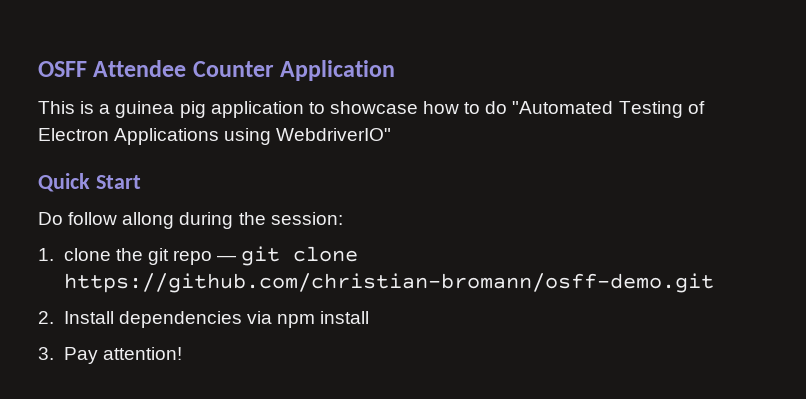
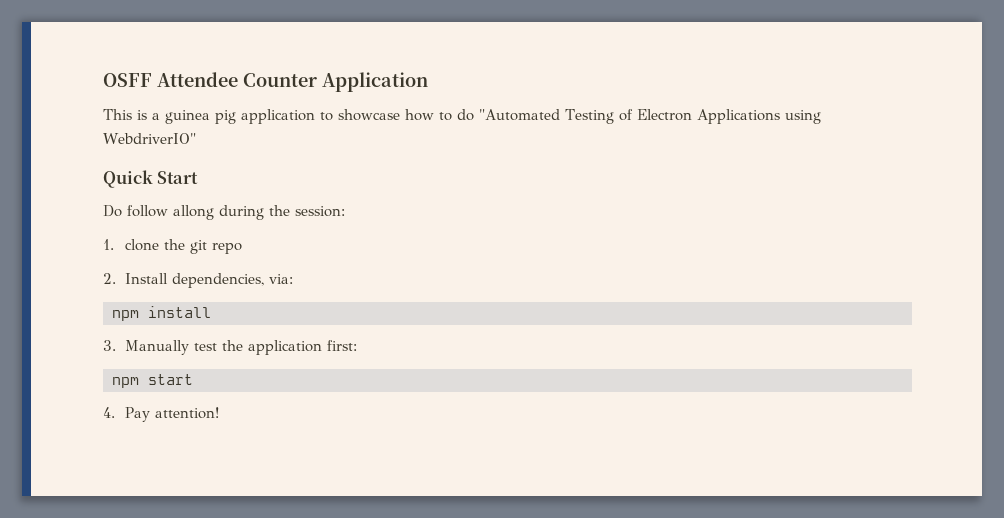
- 1. clone the git repo — git clone https://github.com/christian-bromann/osff-demo.git
+ 1. clone the git repo
- 2. Install dependencies via npm install
+ 2. Install dependencies, via:
+ npm install
- 3. Pay attention!
+ 3. Manually test the application first:
+ npm start
+ 4. Pay attention!

